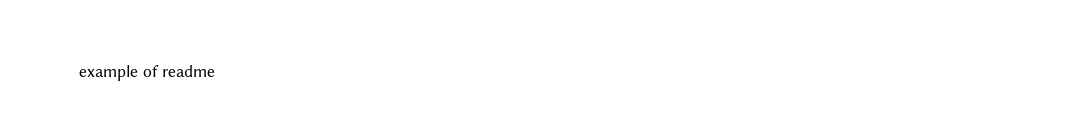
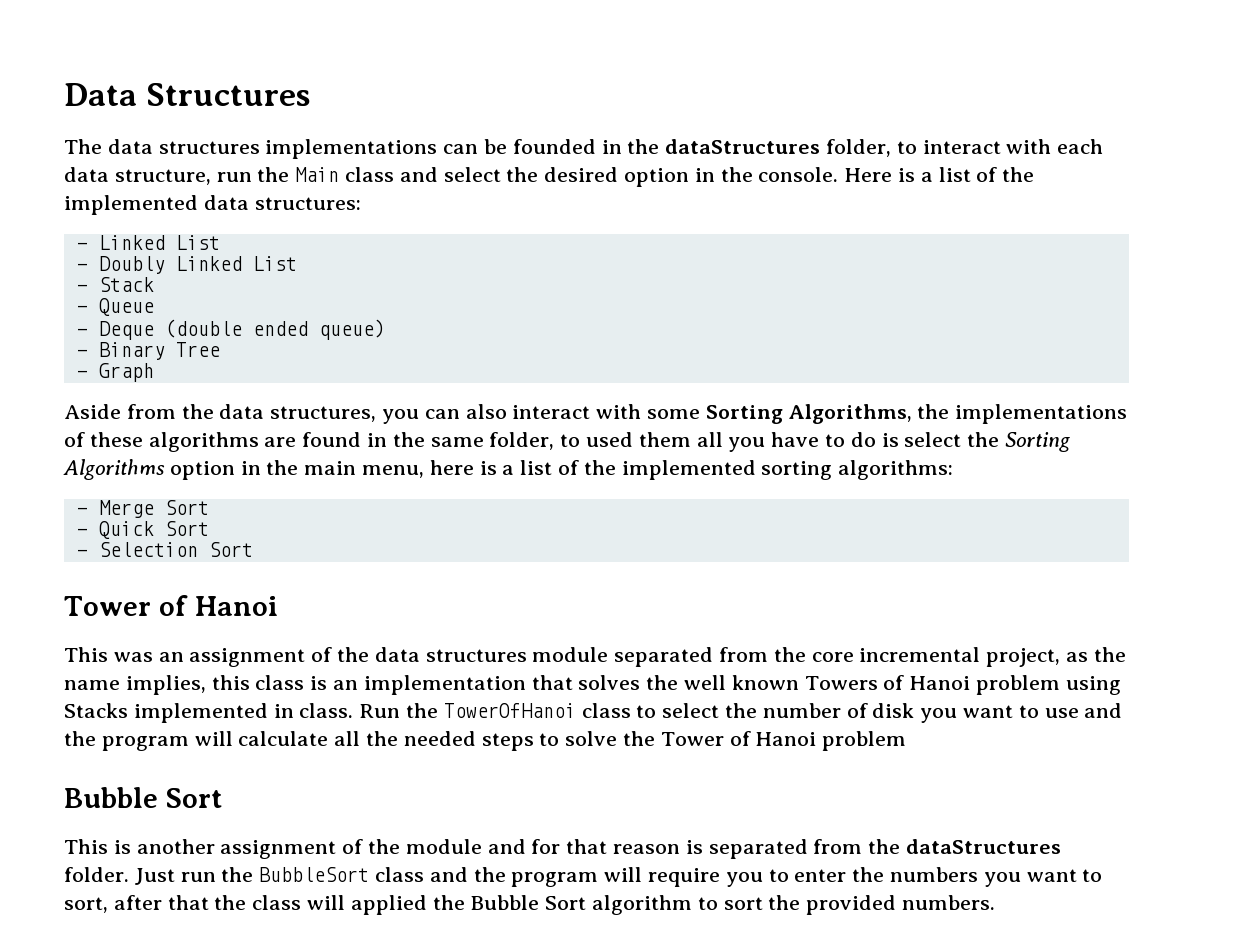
- example of readme
+ Data Structures
+ The data structures implementations can be founded in the dataStructures folder, to interact with each data structure, run the Main class and select the desired option in the console. Here is a list of the implemented data structures:
+ - Linked List
+ - Doubly Linked List
+ - Stack
+ - Queue
+ - Deque (double ended queue)
+ - Binary Tree
+ - Graph
+ Aside from the data structures, you can also interact with some Sorting Algorithms, the implementations of these algorithms are found in the same folder, to used them all you have to do is select the Sorting Algorithms option in the main menu, here is a list of the implemented sorting algorithms:
+ - Merge Sort
+ - Quick Sort
+ - Selection Sort
+ Tower of Hanoi
+ This was an assignment of the data structures module separated from the core incremental project, as the name implies, this class is an implementation that solves the well known Towers of Hanoi problem using Stacks implemented in class. Run the TowerOfHanoi class to select the number of disk you want to use and the program will calculate all the needed steps to solve the Tower of Hanoi problem
+ Bubble Sort
+ This is another assignment of the module and for that reason is separated from the dataStructures folder. Just run the BubbleSort class and the program will require you to enter the numbers you want to sort, after that the class will applied the Bubble Sort algorithm to sort the provided numbers.

